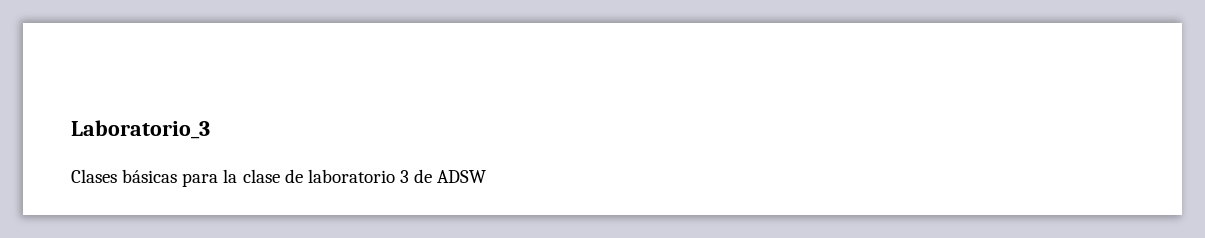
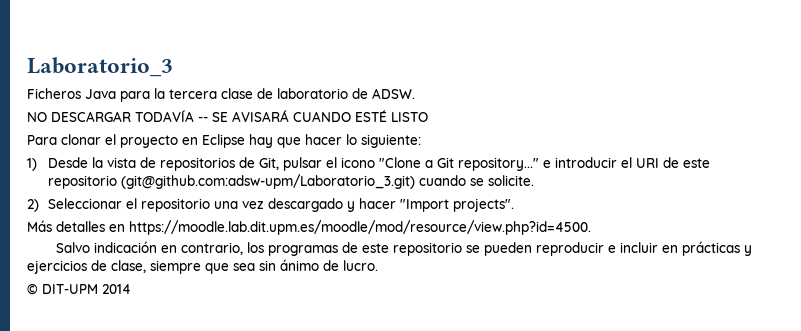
- Clases básicas para la clase de laboratorio 3 de ADSW
+ Ficheros Java para la tercera clase de laboratorio de ADSW.
+ NO DESCARGAR TODAVÍA -- SE AVISARÁ CUANDO ESTÉ LISTO
+ Para clonar el proyecto en Eclipse hay que hacer lo siguiente:
+ 1) Desde la vista de repositorios de Git, pulsar el icono "Clone a Git repository..." e introducir el URI de este repositorio (git@github.com:adsw-upm/Laboratorio_3.git) cuando se solicite.
+ 2) Seleccionar el repositorio una vez descargado y hacer "Import projects".
+ Más detalles en https://moodle.lab.dit.upm.es/moodle/mod/resource/view.php?id=4500.
+ Salvo indicación en contrario, los programas de este repositorio se pueden reproducir e incluir en prácticas y ejercicios de clase, siempre que sea sin ánimo de lucro.
+ © DIT-UPM 2014

